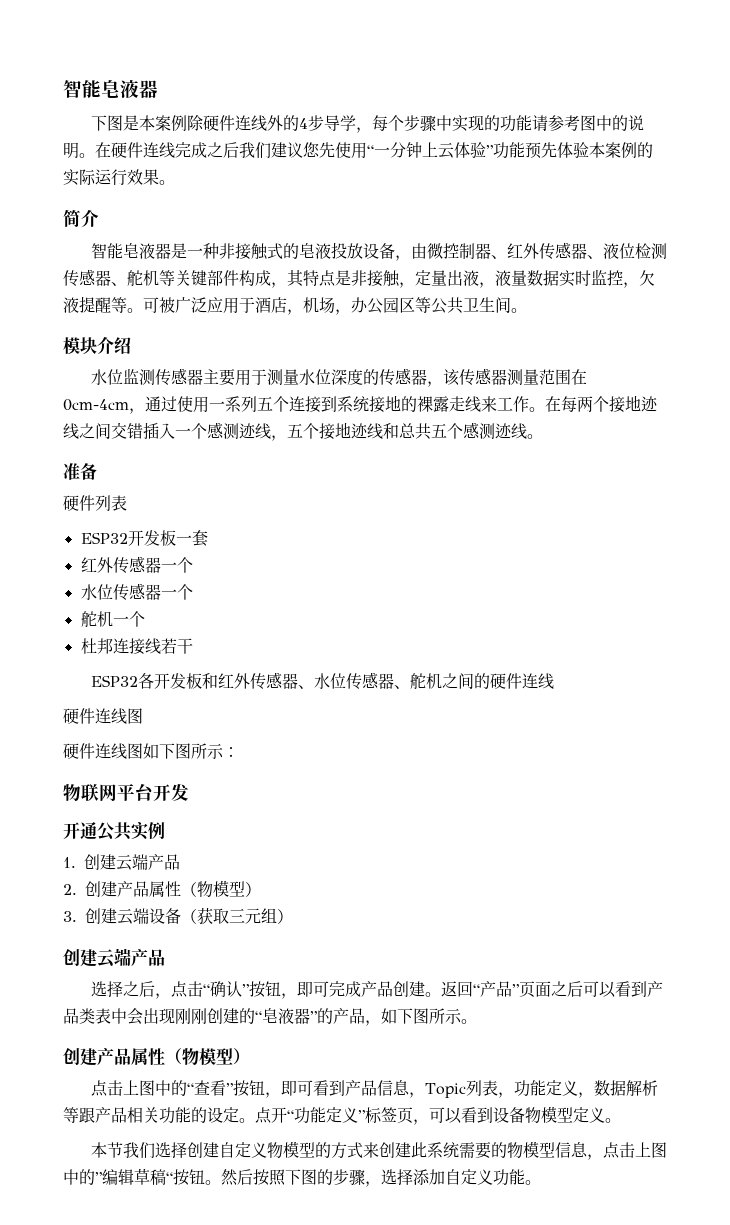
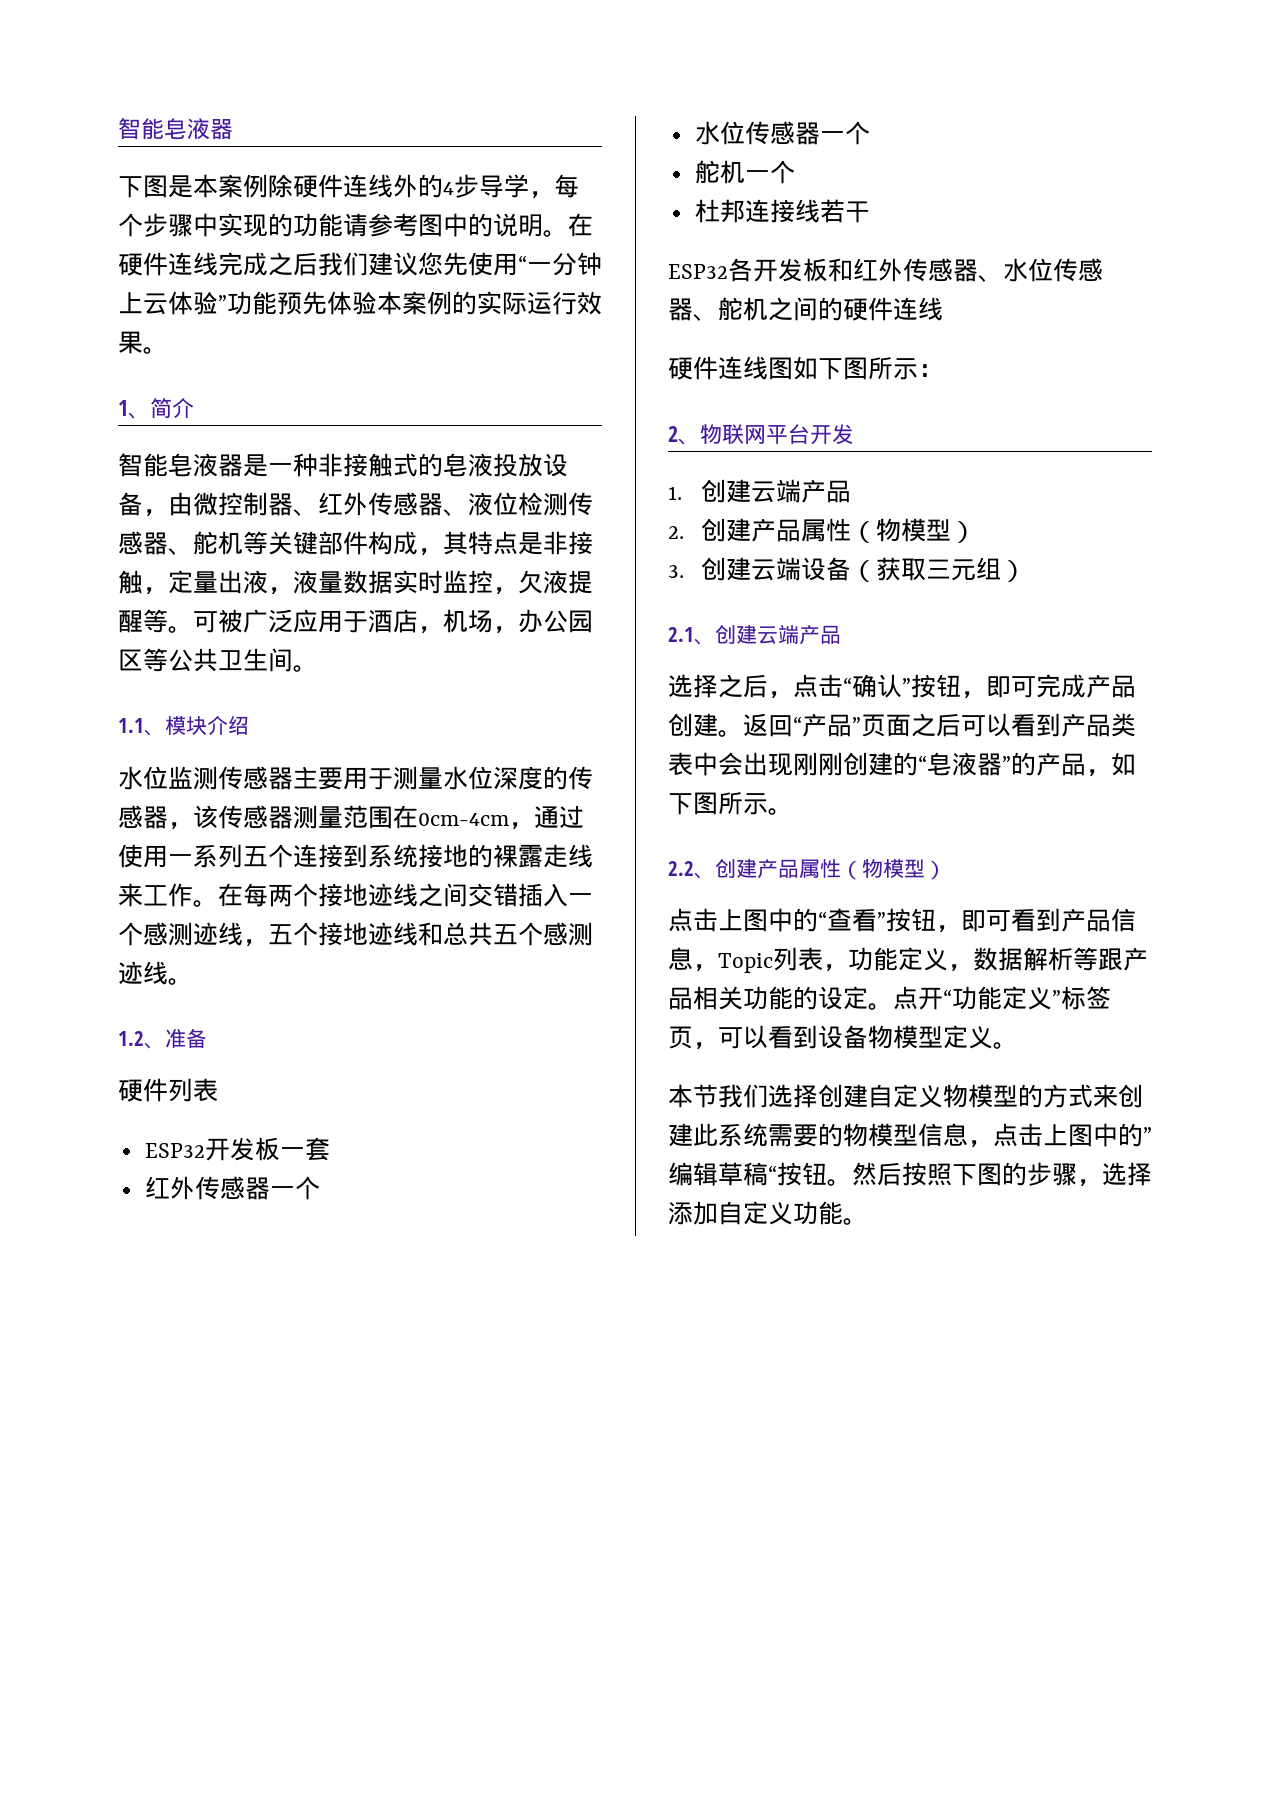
- 简介
+ 1、简介
- 模块介绍
+ 1.1、模块介绍
- 准备
+ 1.2、准备
  ESP32各开发板和红外传感器、水位传感器、舵机之间的硬件连线
- 硬件连线图
- 物联网平台开发
+ 2、物联网平台开发
- 开通公共实例
  3.创建云端设备（获取三元组）
- 创建云端产品
+ 2.1、创建云端产品
  返回“产品”页面之后可以看到产品类表中会出现刚刚创建的“皂液器”的产品，如下图所示。
- 创建产品属性（物模型）
+ 2.2、创建产品属性（物模型）

